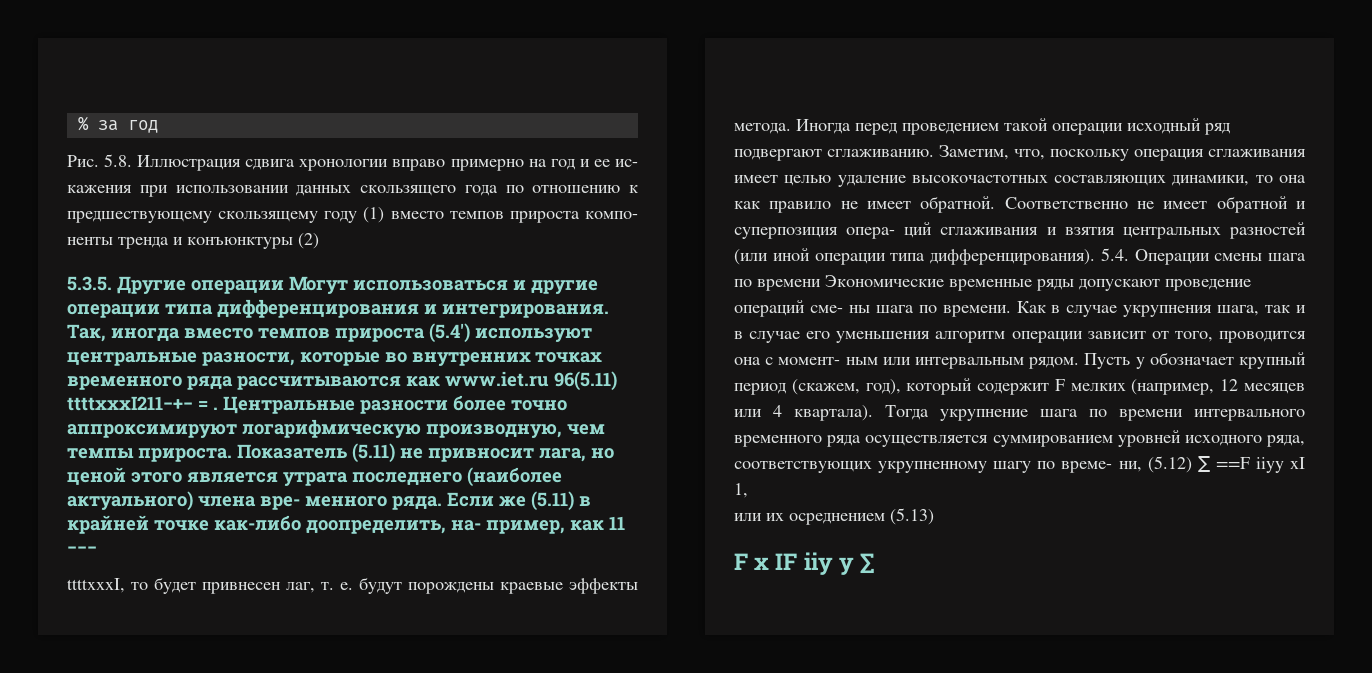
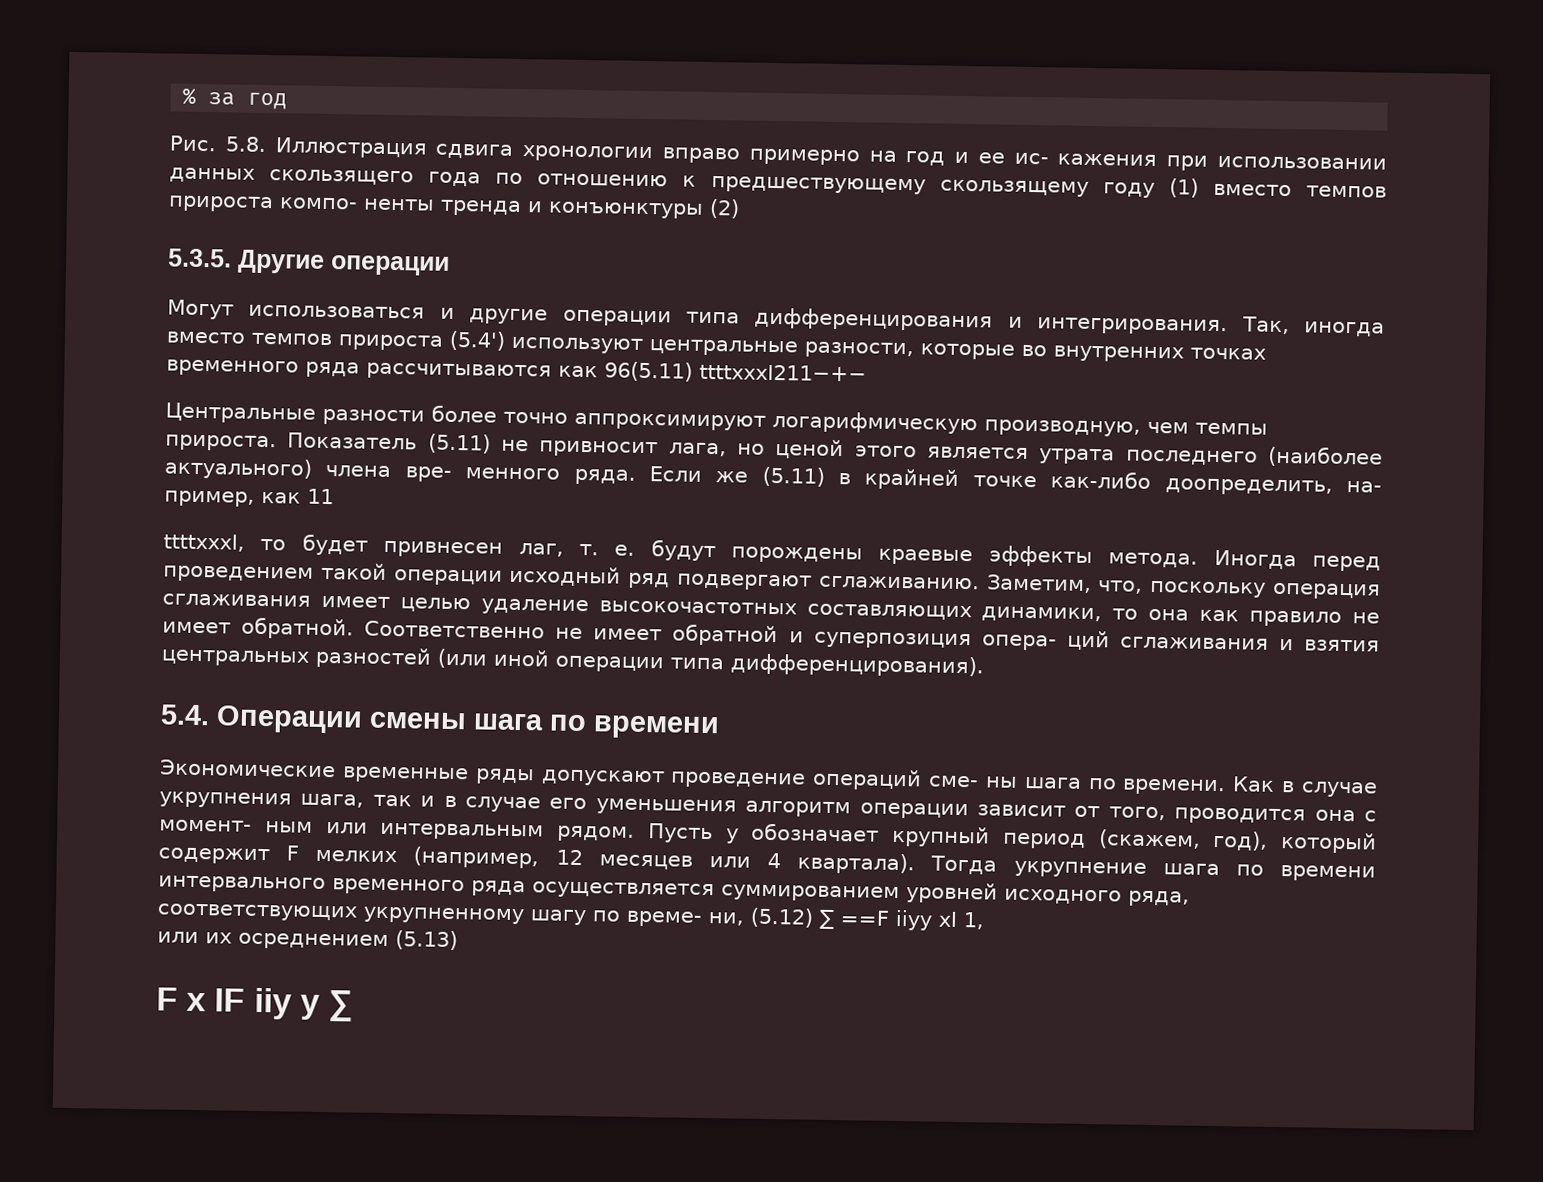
- 5.3.5. Другие операции Могут использоваться и другие операции типа дифференцирования и интегрирования.
+ 5.3.5. Другие операции
+ Могут использоваться и другие операции типа дифференцирования и интегрирования.
- Так, иногда вместо темпов прироста (5.4') используют центральные разности, которые во внутренних точках временного ряда рассчитываются как www.iet.ru 96(5.11) ttttxxxI211−+− = . Центральные разности более точно аппроксимируют логарифмическую производную, чем темпы прироста.
+ Так, иногда вместо темпов прироста (5.4') используют центральные разности, которые во внутренних точках временного ряда рассчитываются как 96(5.11) ttttxxxI211−+−
+ Центральные разности более точно аппроксимируют логарифмическую производную, чем темпы прироста.
- Если же (5.11) в крайней точке как-либо доопределить, на- пример, как 11 −−−
+ Если же (5.11) в крайней точке как-либо доопределить, на- пример, как 11
- Соответственно не имеет обратной и суперпозиция опера- ций сглаживания и взятия центральных разностей (или иной операции типа дифференцирования). 5.4. Операции смены шага по времени Экономические временные ряды допускают проведение операций сме- ны шага по времени.
+ Соответственно не имеет обратной и суперпозиция опера- ций сглаживания и взятия центральных разностей (или иной операции типа дифференцирования).
+ 5.4. Операции смены шага по времени
+ Экономические временные ряды допускают проведение операций сме- ны шага по времени.

